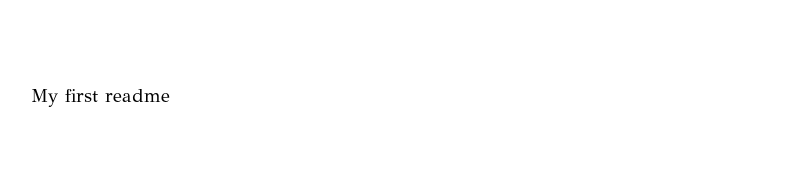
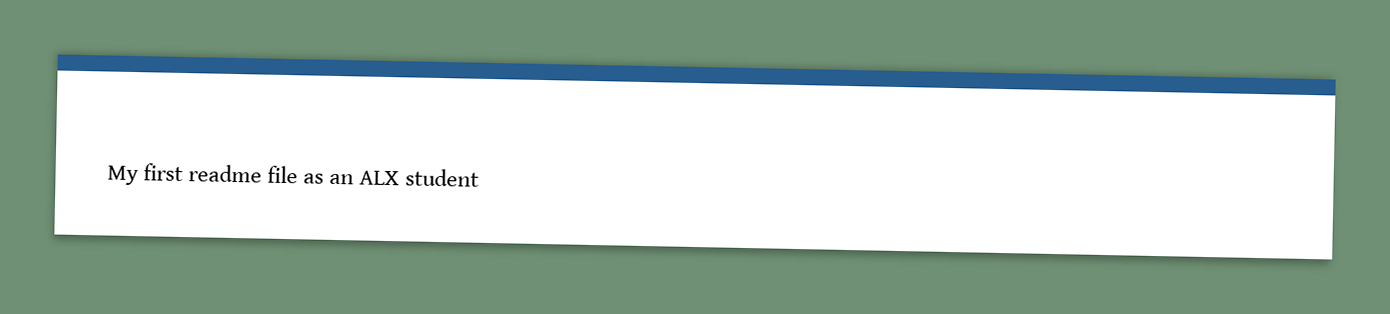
- My first readme
+ My first readme file as an ALX student

